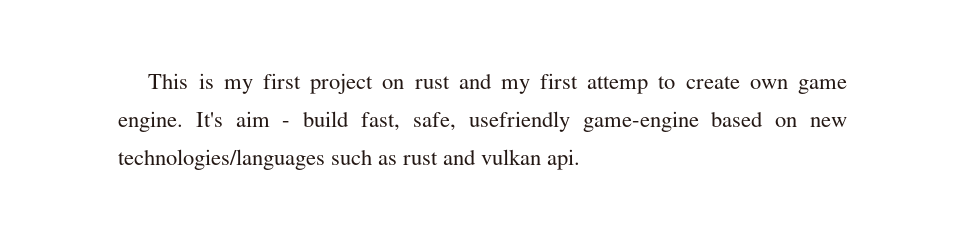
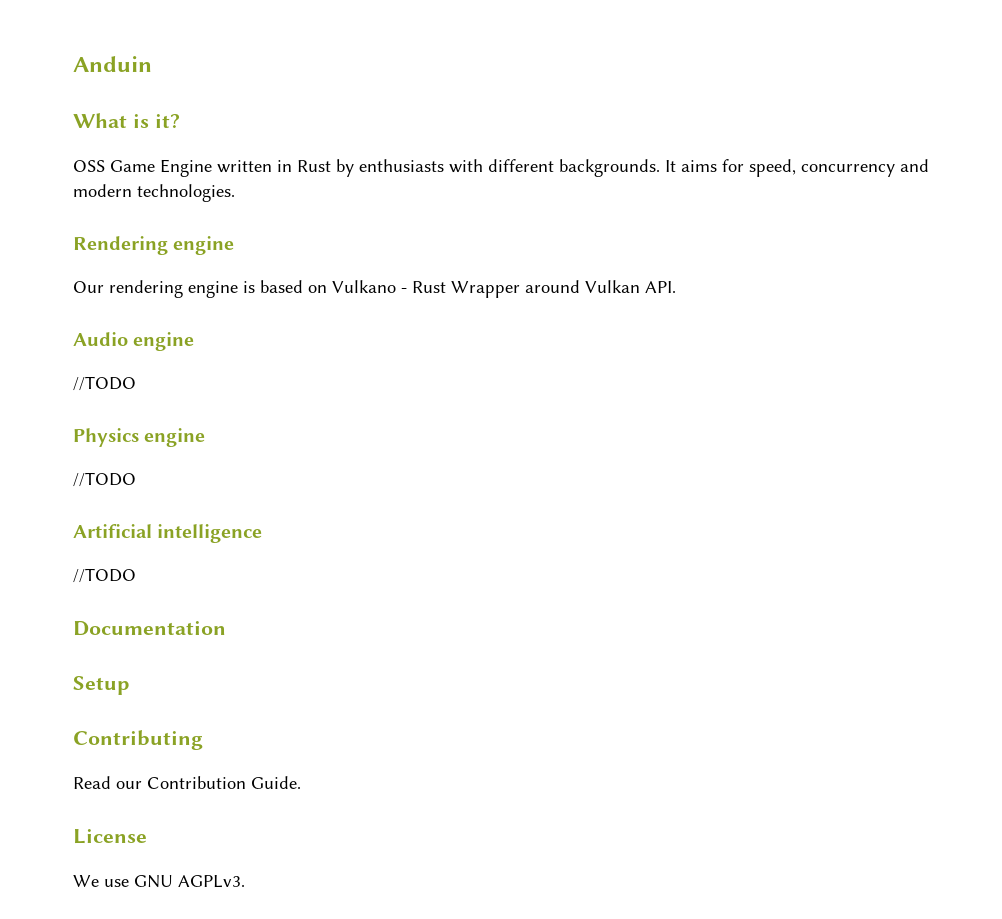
- This is my first project on rust and my first attemp to create own game engine. It's aim - build fast, safe, usefriendly game-engine based on new technologies/languages such as rust and vulkan api.
+ Anduin
+ What is it?
+ OSS Game Engine written in Rust by enthusiasts with different backgrounds. It aims for speed, concurrency and modern technologies.
+ Rendering engine
+ Our rendering engine is based on Vulkano - Rust Wrapper around Vulkan API.
+ Audio engine
+ //TODO
+ Physics engine
+ //TODO
+ Artificial intelligence
+ //TODO
+ Documentation
+ Setup
+ Contributing
+ Read our Contribution Guide.
+ License
+ We use GNU AGPLv3.

